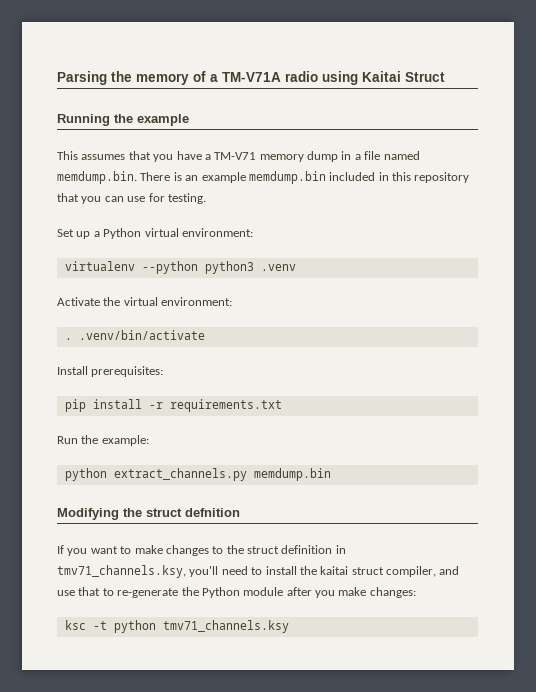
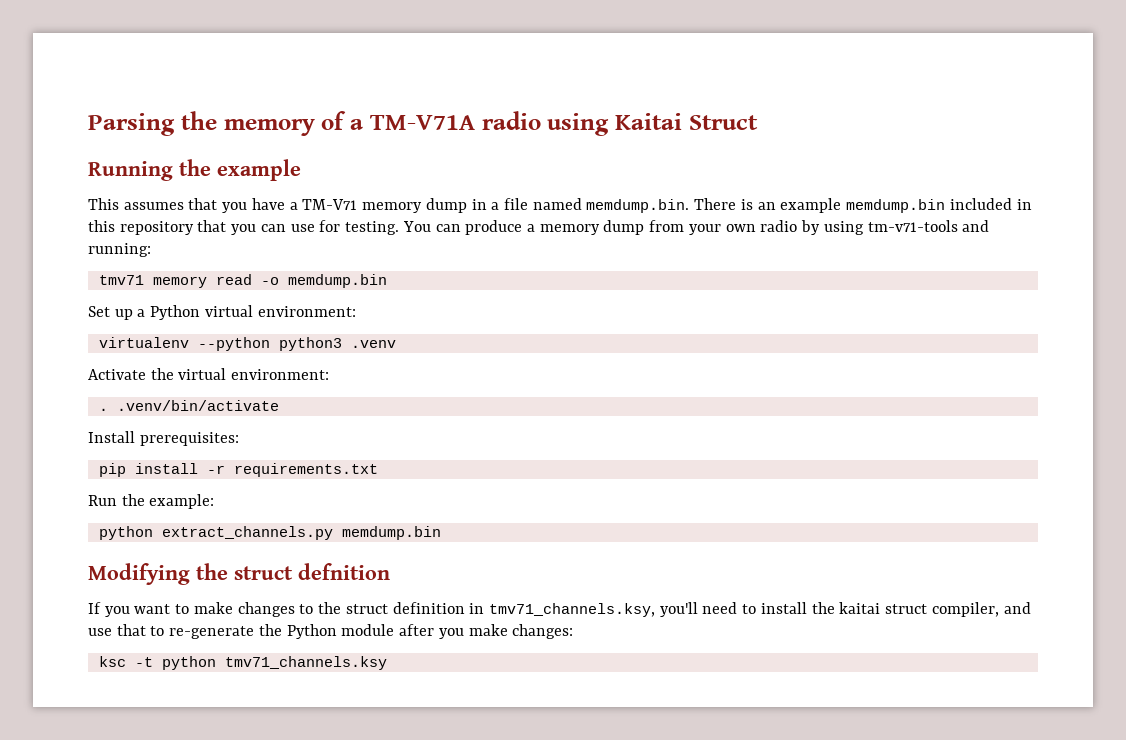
+ You can produce a memory dump from your own radio by using tm-v71-tools and running:
+ tmv71 memory read -o memdump.bin

